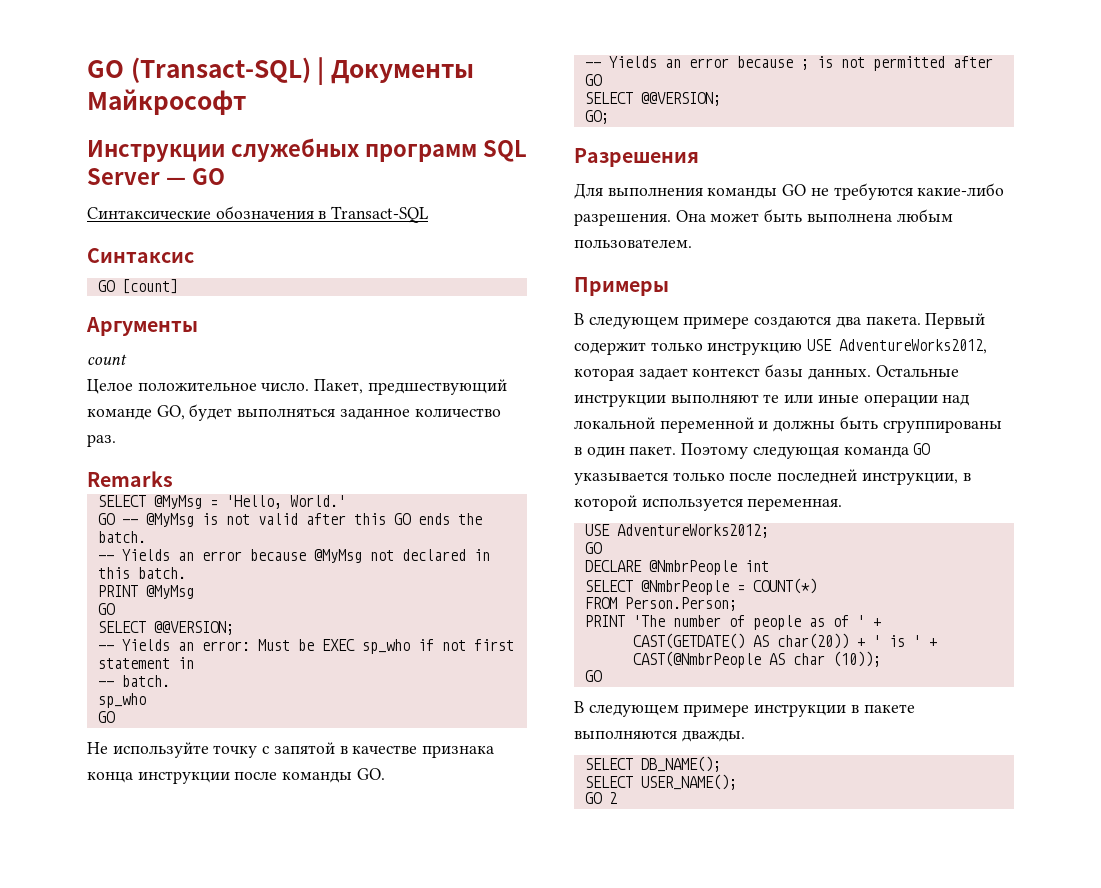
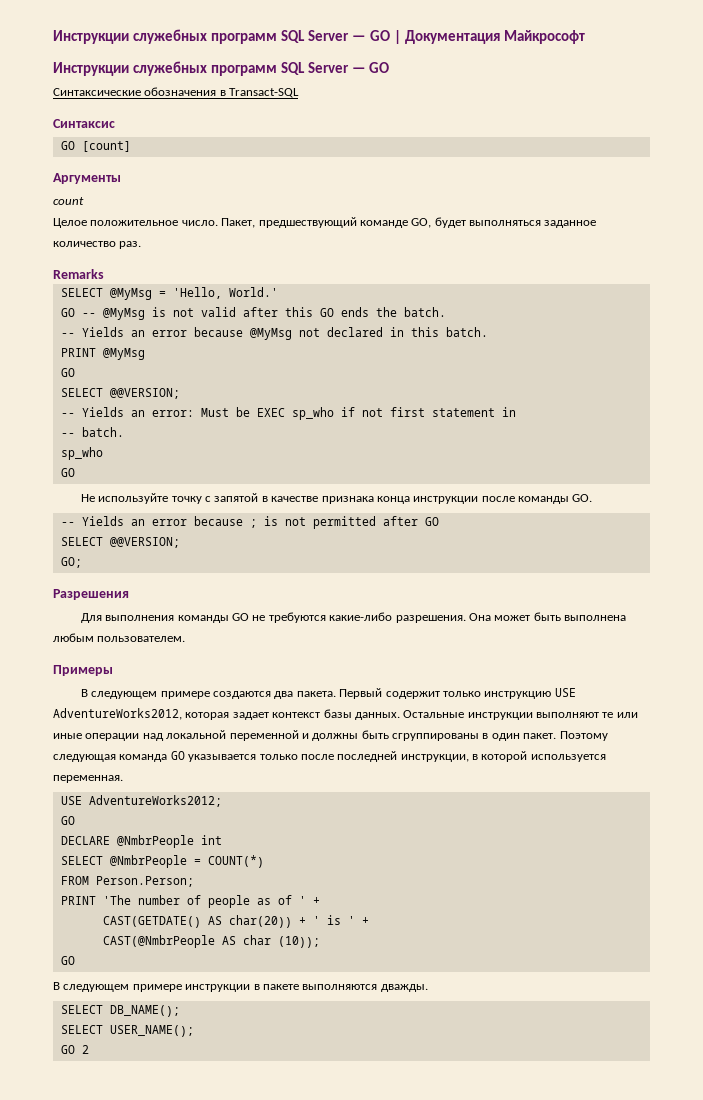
- GO (Transact-SQL) | Документы Майкрософт
+ Инструкции служебных программ SQL Server — GO | Документация Майкрософт

